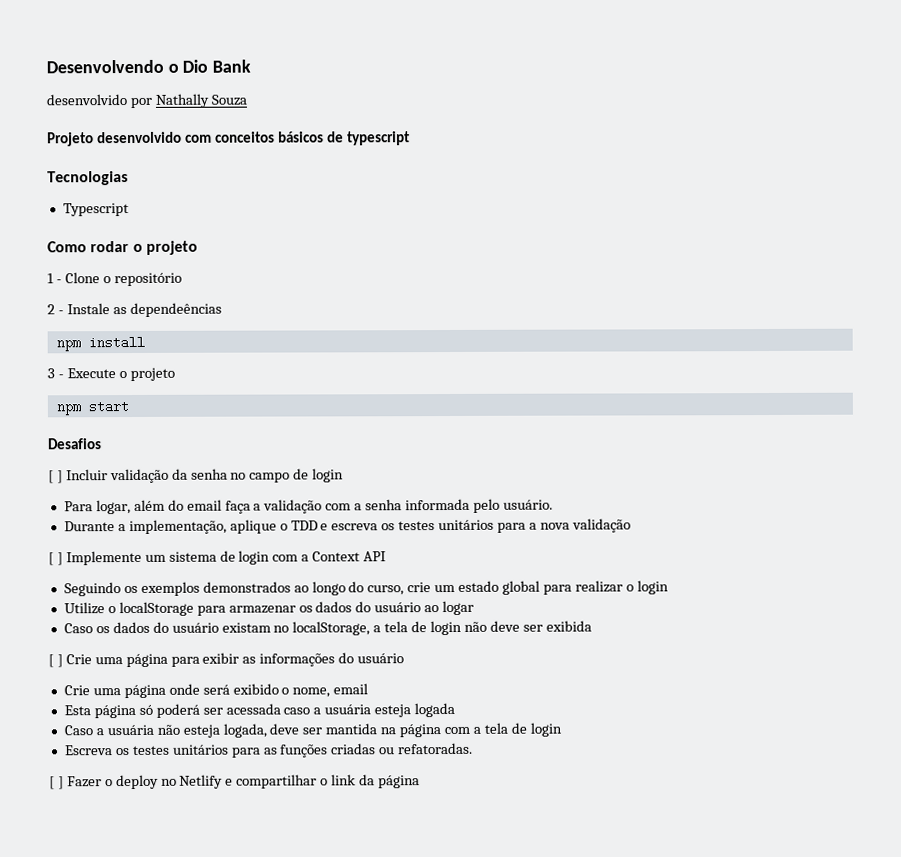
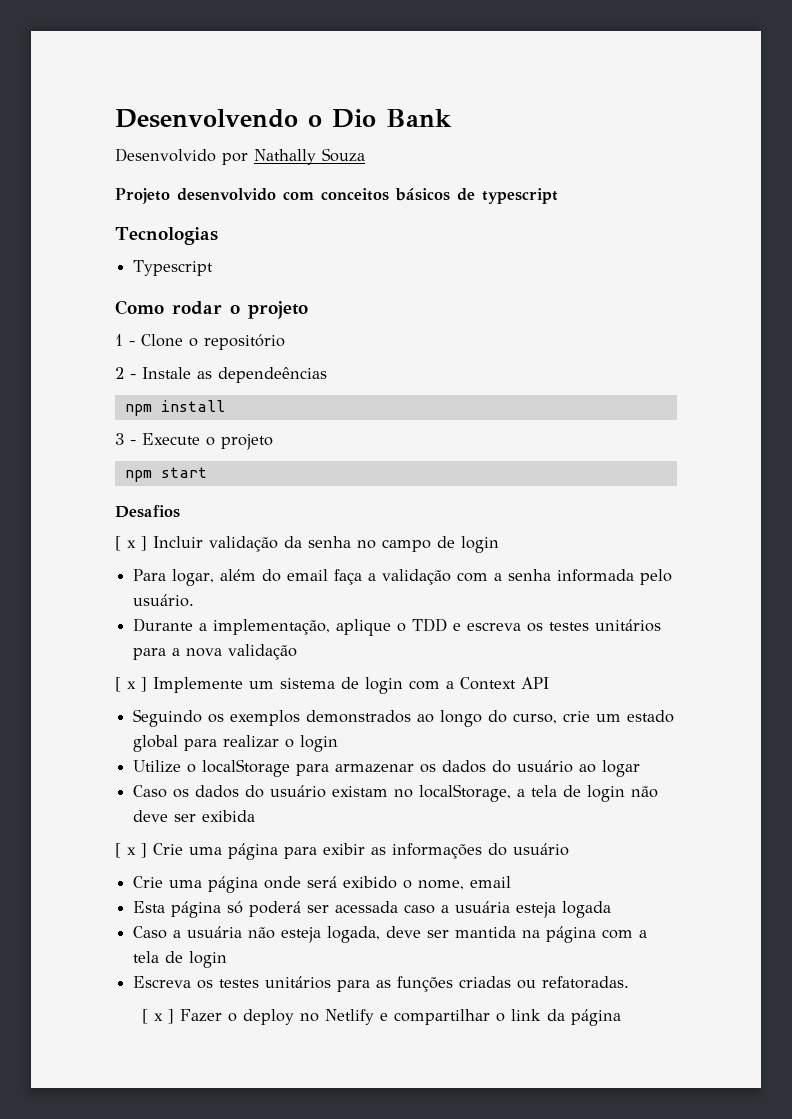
- desenvolvido por Nathally Souza
+ Desenvolvido por Nathally Souza
- [ ] Incluir validação da senha no campo de login
+ [ x ] Incluir validação da senha no campo de login
- [ ] Implemente um sistema de login com a Context API
+ [ x ] Implemente um sistema de login com a Context API
- [ ] Crie uma página para exibir as informações do usuário
+ [ x ] Crie uma página para exibir as informações do usuário
- [ ] Fazer o deploy no Netlify e compartilhar o link da página
+ [ x ] Fazer o deploy no Netlify e compartilhar o link da página

